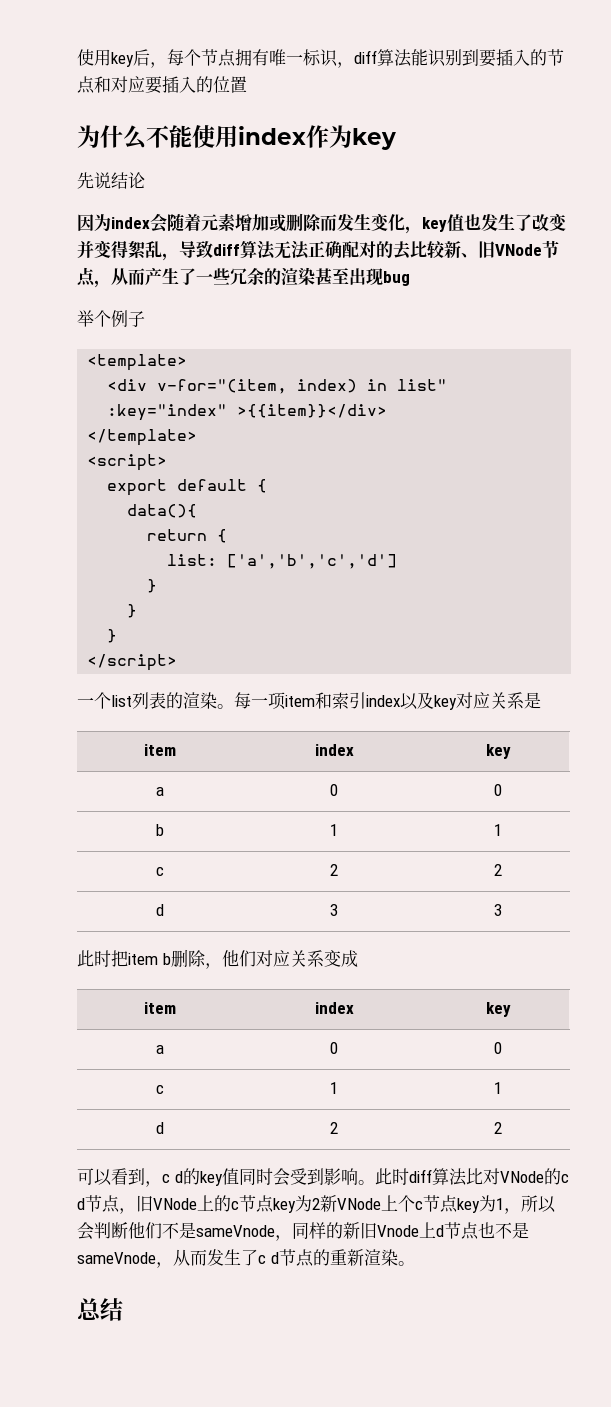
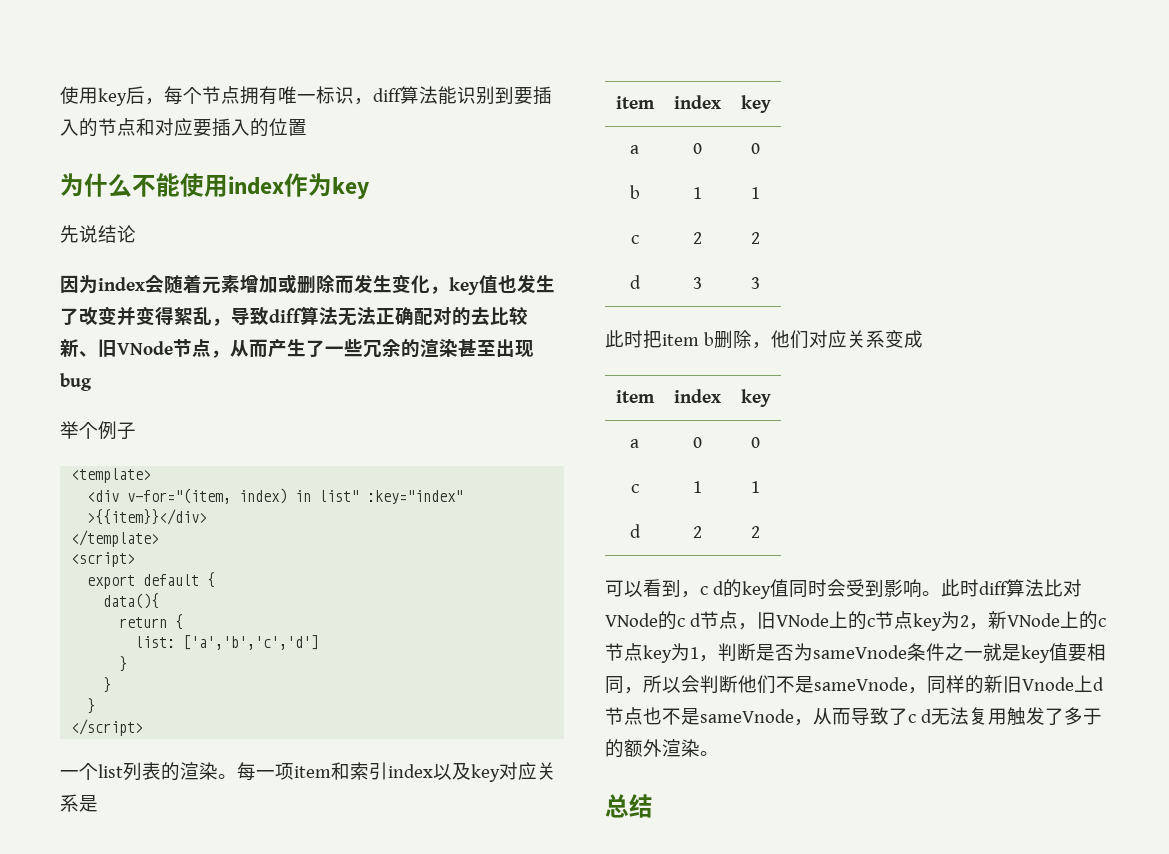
- 此时diff算法比对VNode的c d节点，旧VNode上的c节点key为2新VNode上个c节点key为1，所以会判断他们不是sameVnode，同样的新旧Vnode上d节点也不是sameVnode，从而发生了c d节点的重新渲染。
+ 此时diff算法比对VNode的c d节点，旧VNode上的c节点key为2，新VNode上的c节点key为1，判断是否为sameVnode条件之一就是key值要相同，所以会判断他们不是sameVnode，同样的新旧Vnode上d节点也不是sameVnode，从而导致了c d无法复用触发了多于的额外渲染。

